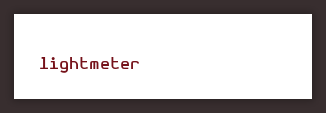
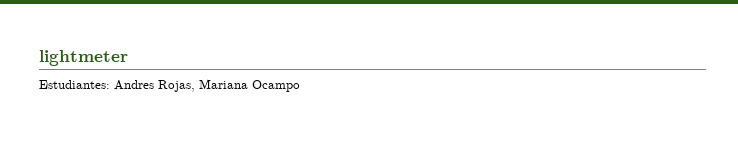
+ Estudiantes: Andres Rojas, Mariana Ocampo

